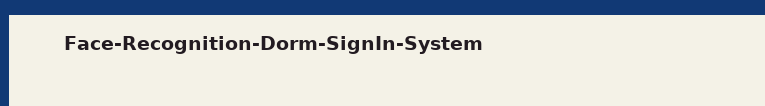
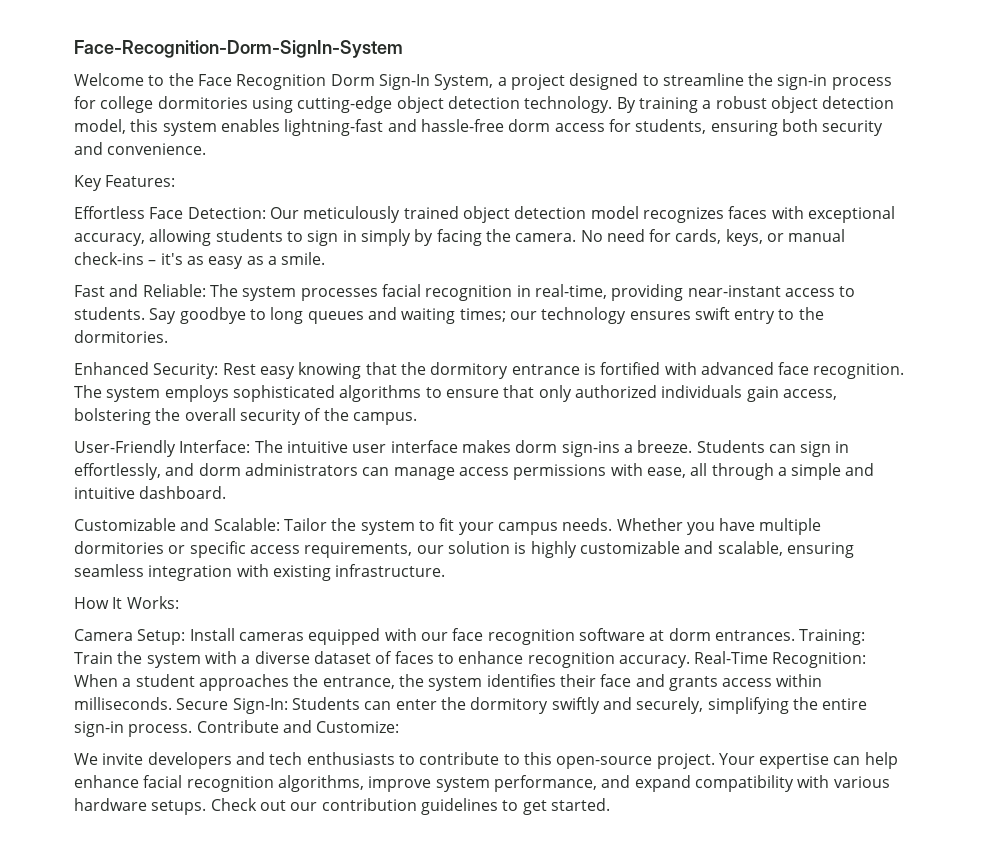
+ Welcome to the Face Recognition Dorm Sign-In System, a project designed to streamline the sign-in process for college dormitories using cutting-edge object detection technology. By training a robust object detection model, this system enables lightning-fast and hassle-free dorm access for students, ensuring both security and convenience.
+ Key Features:
+ Effortless Face Detection: Our meticulously trained object detection model recognizes faces with exceptional accuracy, allowing students to sign in simply by facing the camera. No need for cards, keys, or manual check-ins – it's as easy as a smile.
+ Fast and Reliable: The system processes facial recognition in real-time, providing near-instant access to students. Say goodbye to long queues and waiting times; our technology ensures swift entry to the dormitories.
+ Enhanced Security: Rest easy knowing that the dormitory entrance is fortified with advanced face recognition. The system employs sophisticated algorithms to ensure that only authorized individuals gain access, bolstering the overall security of the campus.
+ User-Friendly Interface: The intuitive user interface makes dorm sign-ins a breeze. Students can sign in effortlessly, and dorm administrators can manage access permissions with ease, all through a simple and intuitive dashboard.
+ Customizable and Scalable: Tailor the system to fit your campus needs. Whether you have multiple dormitories or specific access requirements, our solution is highly customizable and scalable, ensuring seamless integration with existing infrastructure.
+ How It Works:
+ Camera Setup: Install cameras equipped with our face recognition software at dorm entrances. Training: Train the system with a diverse dataset of faces to enhance recognition accuracy. Real-Time Recognition: When a student approaches the entrance, the system identifies their face and grants access within milliseconds. Secure Sign-In: Students can enter the dormitory swiftly and securely, simplifying the entire sign-in process. Contribute and Customize:
+ We invite developers and tech enthusiasts to contribute to this open-source project. Your expertise can help enhance facial recognition algorithms, improve system performance, and expand compatibility with various hardware setups. Check out our contribution guidelines to get started.

